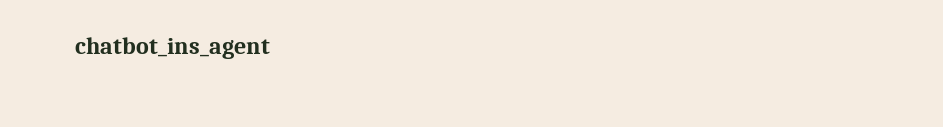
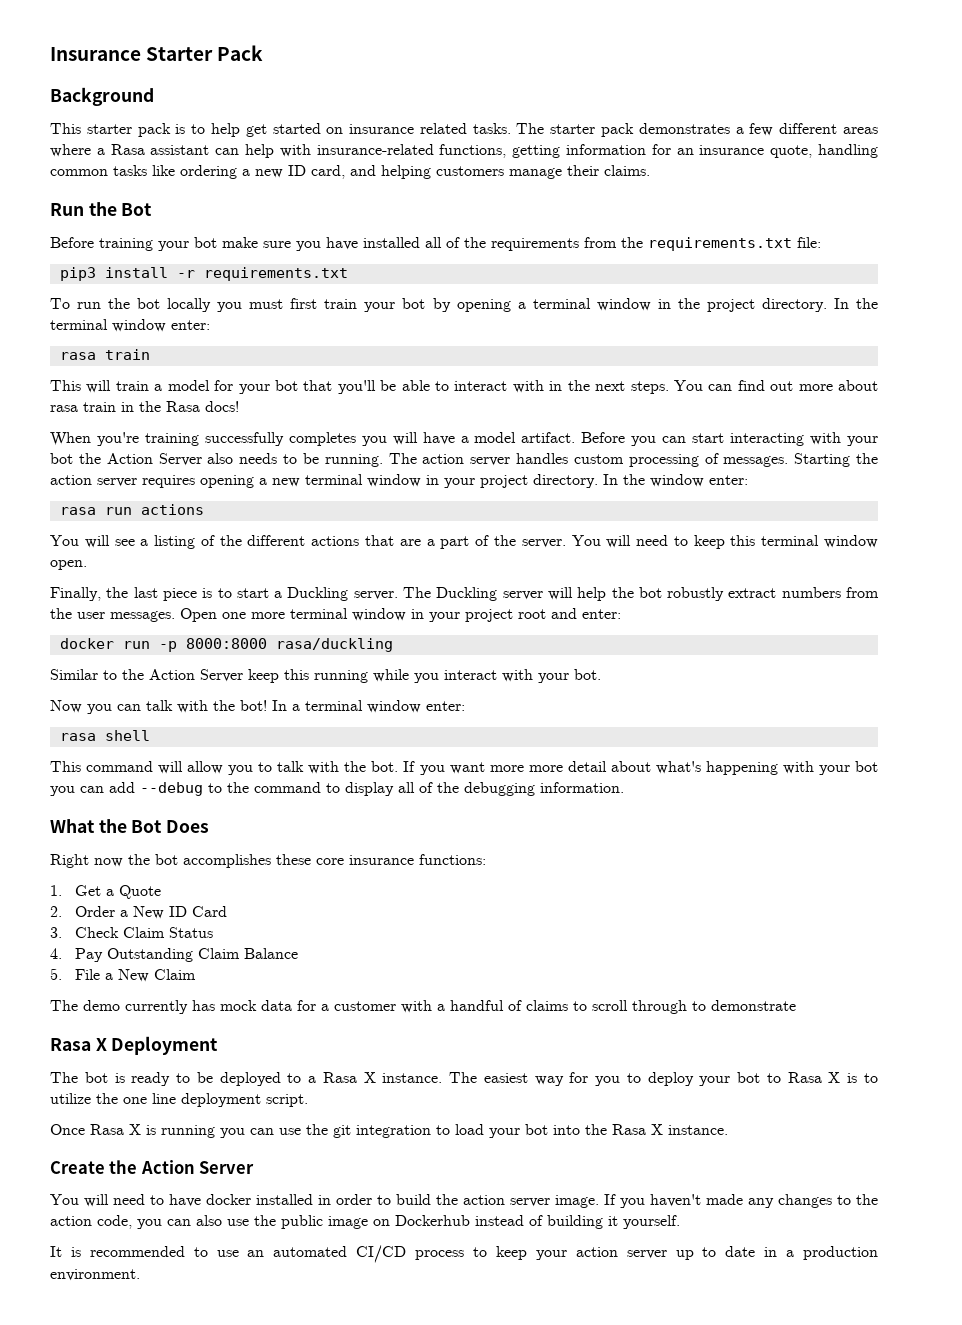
- chatbot_ins_agent
+ Insurance Starter Pack
+ Background
+ This starter pack is to help get started on insurance related tasks. The starter pack demonstrates a few different areas where a Rasa assistant can help with insurance-related functions, getting information for an insurance quote, handling common tasks like ordering a new ID card, and helping customers manage their claims.
+ Run the Bot
+ Before training your bot make sure you have installed all of the requirements from the requirements.txt file:
+ pip3 install -r requirements.txt
+ To run the bot locally you must first train your bot by opening a terminal window in the project directory. In the terminal window enter:
+ rasa train
+ This will train a model for your bot that you'll be able to interact with in the next steps. You can find out more about rasa train in the Rasa docs!
+ When you're training successfully completes you will have a model artifact. Before you can start interacting with your bot the Action Server also needs to be running. The action server handles custom processing of messages. Starting the action server requires opening a new terminal window in your project directory. In the window enter:
+ rasa run actions
+ You will see a listing of the different actions that are a part of the server. You will need to keep this terminal window open.
+ Finally, the last piece is to start a Duckling server. The Duckling server will help the bot robustly extract numbers from the user messages. Open one more terminal window in your project root and enter:
+ docker run -p 8000:8000 rasa/duckling
+ Similar to the Action Server keep this running while you interact with your bot.
+ Now you can talk with the bot! In a terminal window enter:
+ rasa shell
+ This command will allow you to talk with the bot. If you want more more detail about what's happening with your bot you can add --debug to the command to display all of the debugging information.
+ What the Bot Does
+ Right now the bot accomplishes these core insurance functions:
+ 1. Get a Quote
+ 2. Order a New ID Card
+ 3. Check Claim Status
+ 4. Pay Outstanding Claim Balance
+ 5. File a New Claim
+ The demo currently has mock data for a customer with a handful of claims to scroll through to demonstrate
+ Rasa X Deployment
+ The bot is ready to be deployed to a Rasa X instance. The easiest way for you to deploy your bot to Rasa X is to utilize the one line deployment script.
+ Once Rasa X is running you can use the git integration to load your bot into the Rasa X instance.
+ Create the Action Server
+ You will need to have docker installed in order to build the action server image. If you haven't made any changes to the action code, you can also use the public image on Dockerhub instead of building it yourself.
+ It is recommended to use an automated CI/CD process to keep your action server up to date in a production environment.

